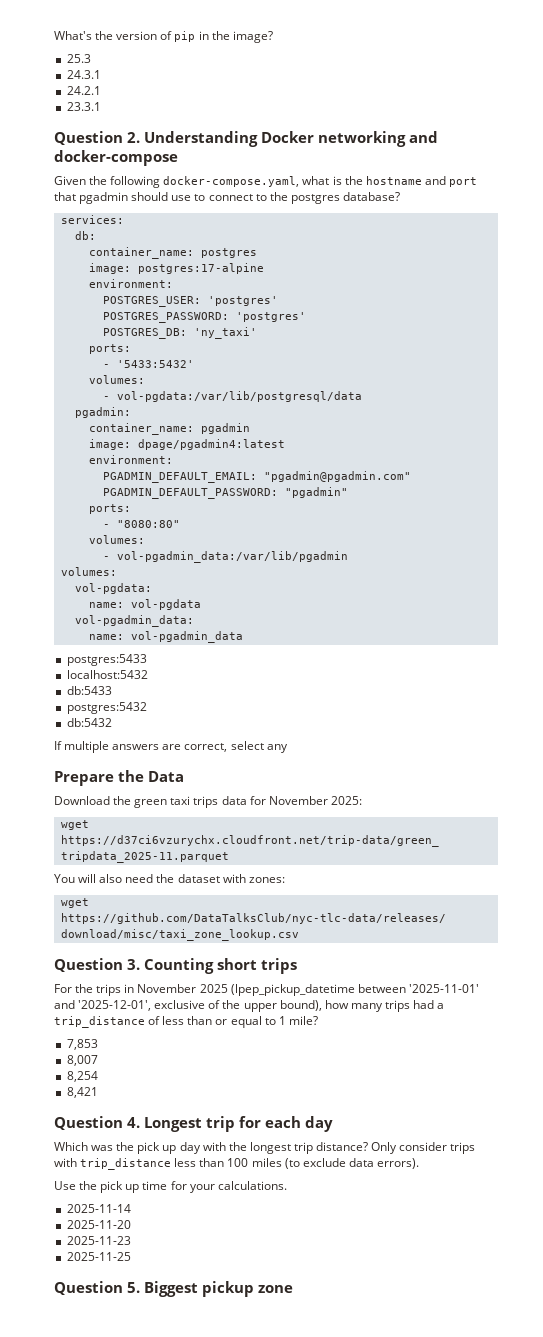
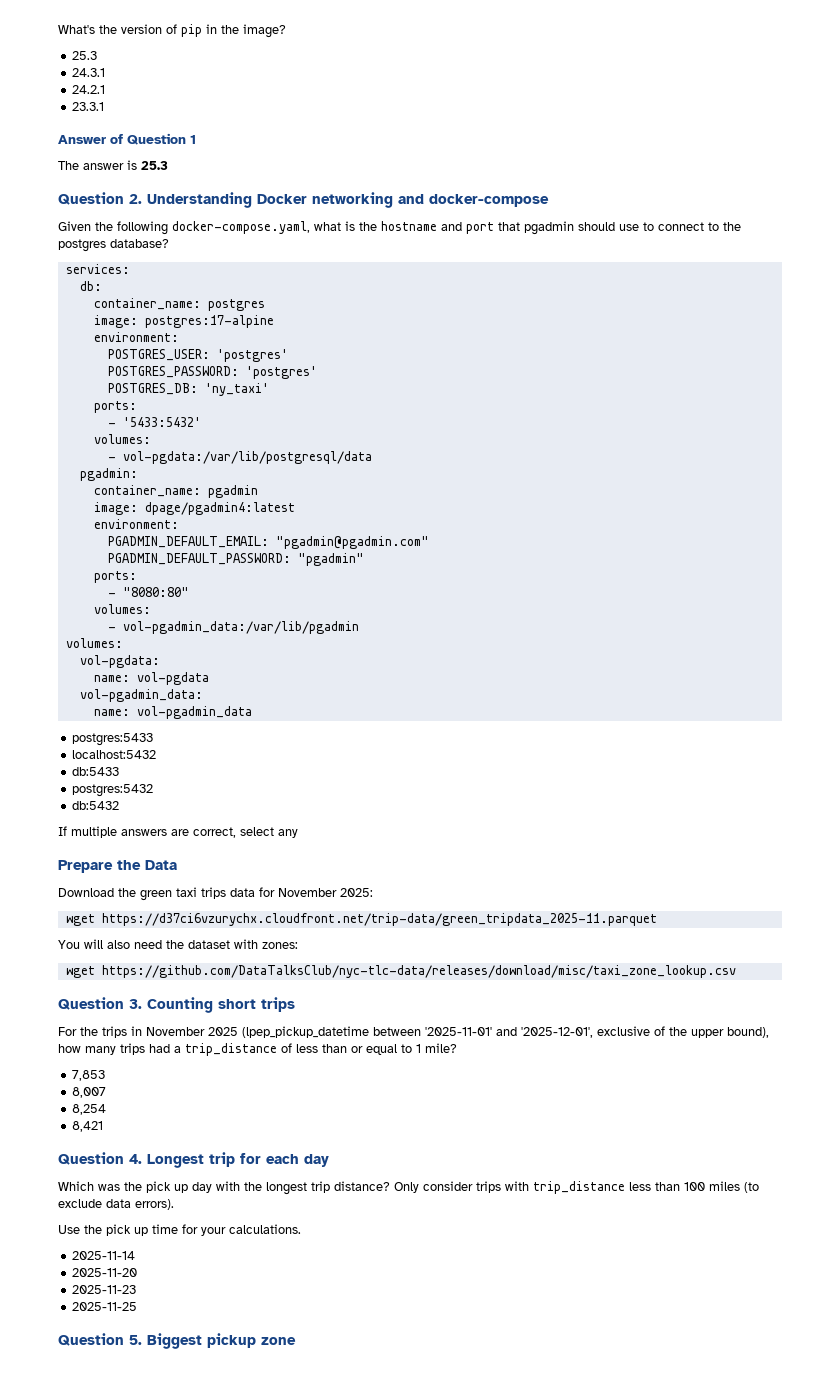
+ Answer of Question 1
+ The answer is 25.3

